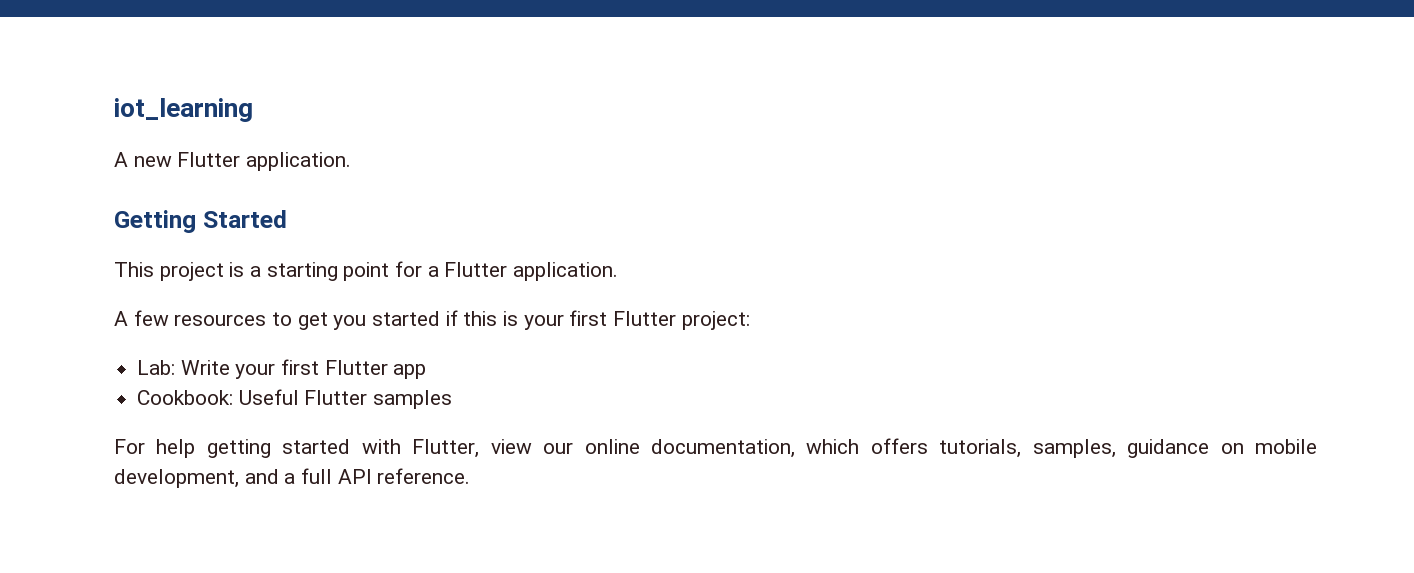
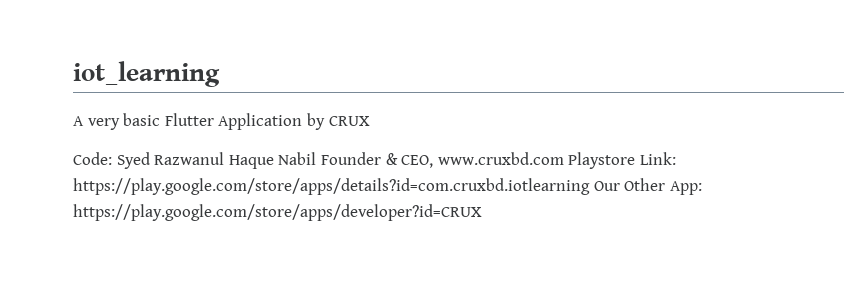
- A new Flutter application.
- Getting Started
- This project is a starting point for a Flutter application.
- A few resources to get you started if this is your first Flutter project:
- Lab: Write your first Flutter app
- Cookbook: Useful Flutter samples
- For help getting started with Flutter, view our online documentation, which offers tutorials, samples, guidance on mobile development, and a full API reference.
+ A very basic Flutter Application by CRUX
+ Code: Syed Razwanul Haque Nabil Founder & CEO, www.cruxbd.com Playstore Link: https://play.google.com/store/apps/details?id=com.cruxbd.iotlearning Our Other App: https://play.google.com/store/apps/developer?id=CRUX

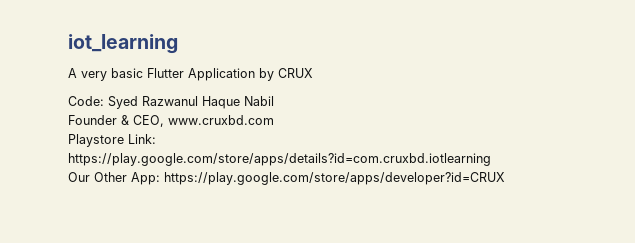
- Code: Syed Razwanul Haque Nabil Founder & CEO, www.cruxbd.com Playstore Link: https://play.google.com/store/apps/details?id=com.cruxbd.iotlearning Our Other App: https://play.google.com/store/apps/developer?id=CRUX
+ Code: Syed Razwanul Haque Nabil
+ Founder & CEO, www.cruxbd.com
+ Playstore Link: https://play.google.com/store/apps/details?id=com.cruxbd.iotlearning
+ Our Other App: https://play.google.com/store/apps/developer?id=CRUX

